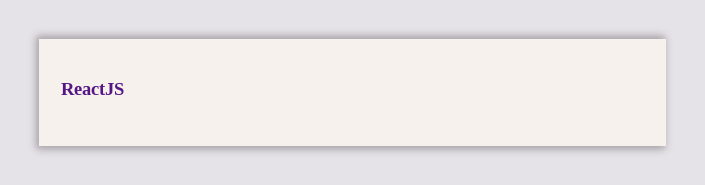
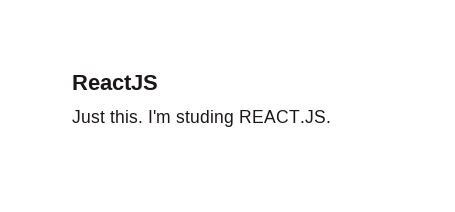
+ Just this. I'm studing REACT.JS.

